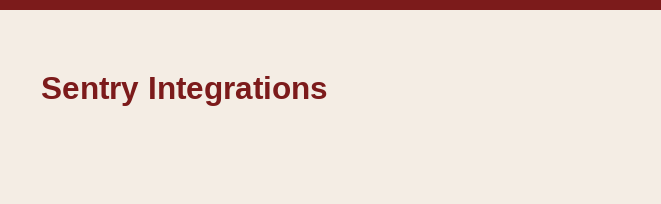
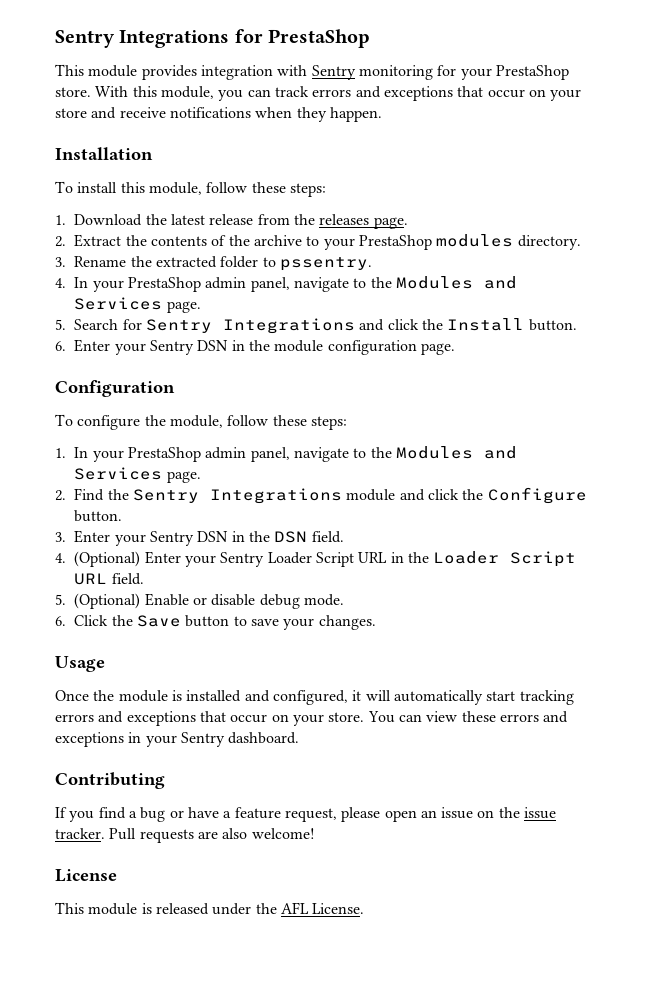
- Sentry Integrations
+ Sentry Integrations for PrestaShop
+ This module provides integration with Sentry monitoring for your PrestaShop store. With this module, you can track errors and exceptions that occur on your store and receive notifications when they happen.
+ Installation
+ To install this module, follow these steps:
+ 1. Download the latest release from the releases page.
+ 2. Extract the contents of the archive to your PrestaShop modules directory.
+ 3. Rename the extracted folder to pssentry.
+ 4. In your PrestaShop admin panel, navigate to the Modules and Services page.
+ 5. Search for Sentry Integrations and click the Install button.
+ 6. Enter your Sentry DSN in the module configuration page.
+ Configuration
+ To configure the module, follow these steps:
+ 1. In your PrestaShop admin panel, navigate to the Modules and Services page.
+ 2. Find the Sentry Integrations module and click the Configure button.
+ 3. Enter your Sentry DSN in the DSN field.
+ 4. (Optional) Enter your Sentry Loader Script URL in the Loader Script URL field.
+ 5. (Optional) Enable or disable debug mode.
+ 6. Click the Save button to save your changes.
+ Usage
+ Once the module is installed and configured, it will automatically start tracking errors and exceptions that occur on your store. You can view these errors and exceptions in your Sentry dashboard.
+ Contributing
+ If you find a bug or have a feature request, please open an issue on the issue tracker. Pull requests are also welcome!
+ License
+ This module is released under the AFL License.

